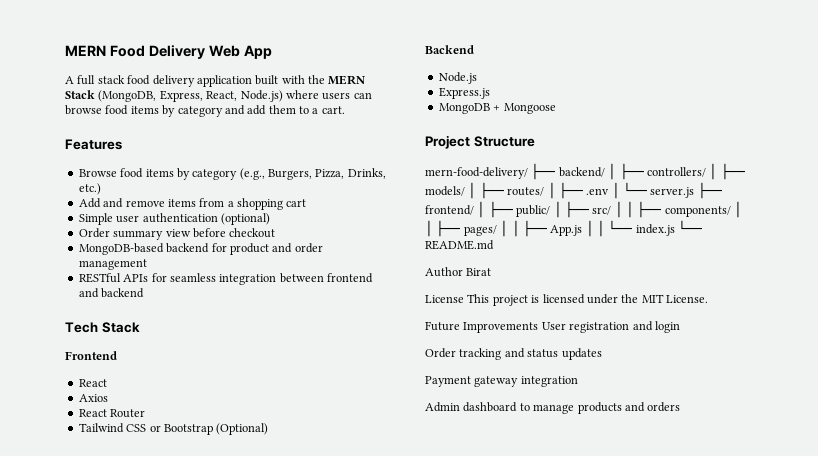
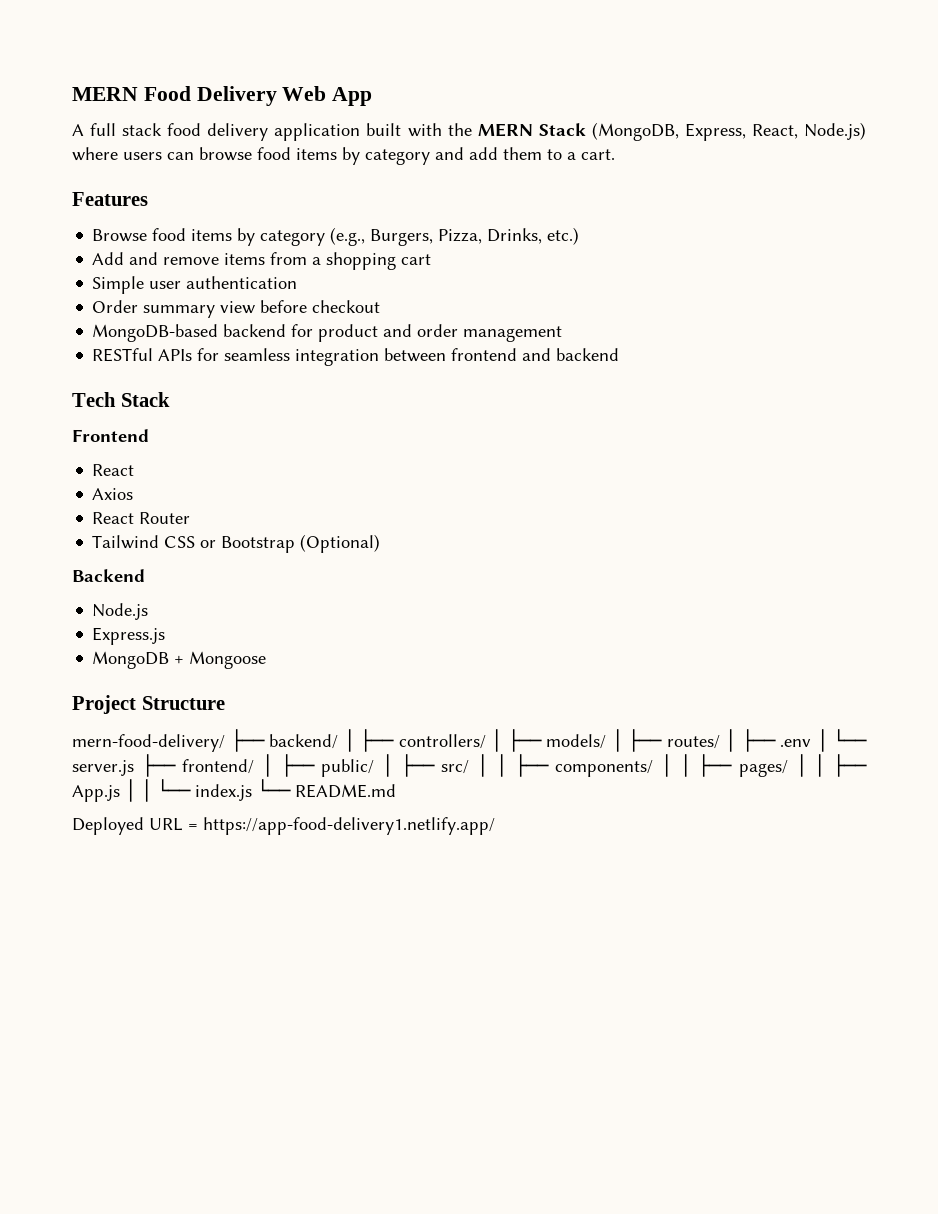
- Simple user authentication (optional)
+ Simple user authentication
- Author Birat
- License This project is licensed under the MIT License.
- Future Improvements User registration and login
- Order tracking and status updates
- Payment gateway integration
- Admin dashboard to manage products and orders
+ Deployed URL = https://app-food-delivery1.netlify.app/

